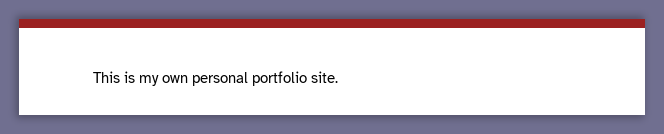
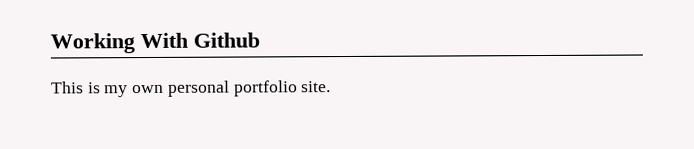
+ Working With Github

